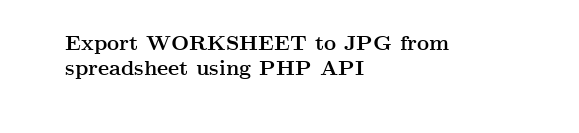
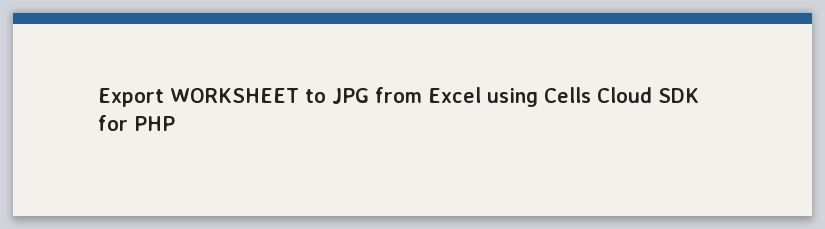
- Export WORKSHEET to JPG from spreadsheet using PHP API
+ Export WORKSHEET to JPG from Excel using Cells Cloud SDK for PHP

